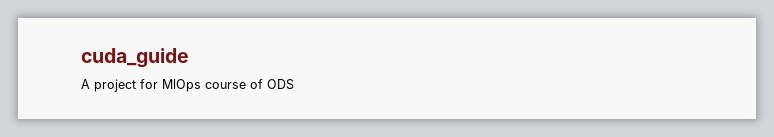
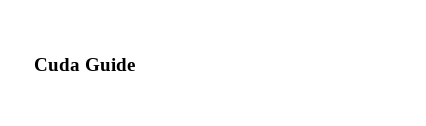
- cuda_guide
- A project for MlOps course of ODS
+ Cuda Guide

